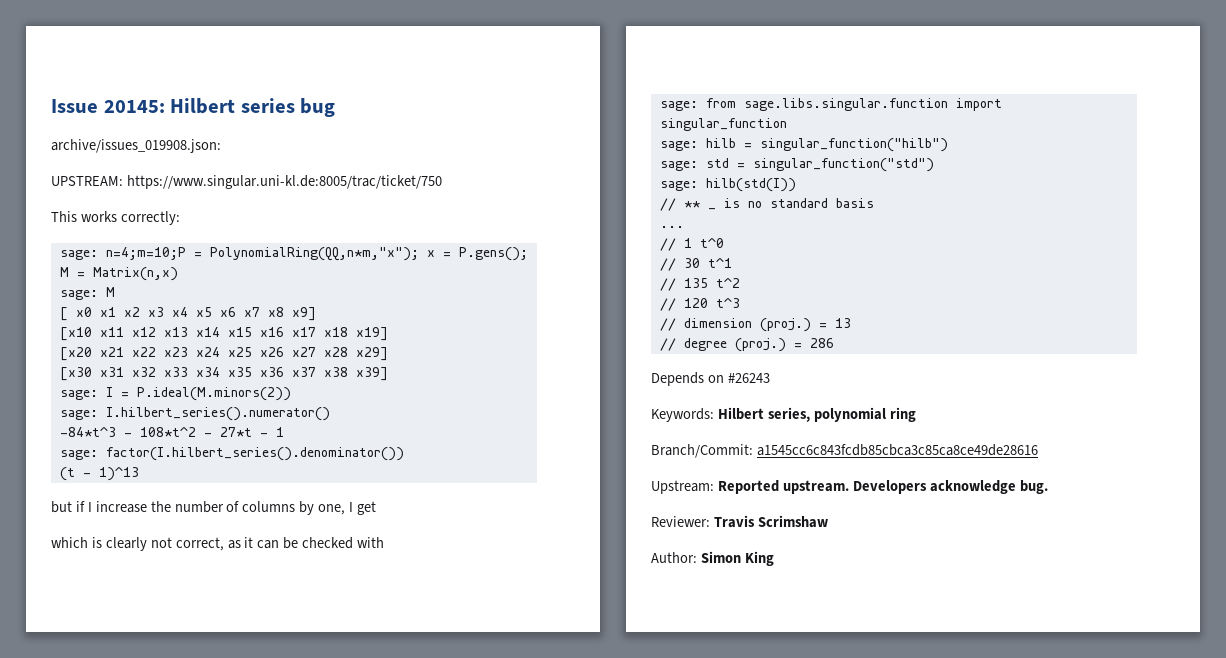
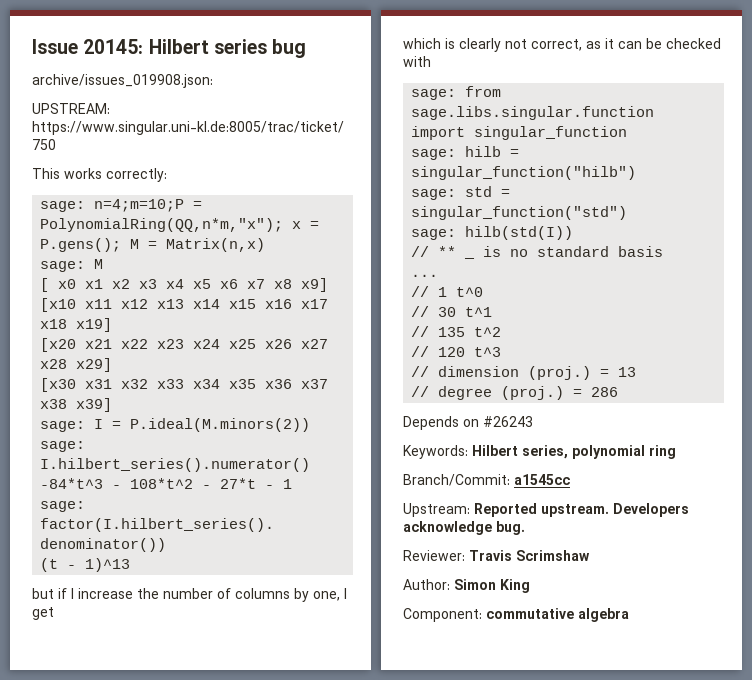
- Branch/Commit: a1545cc6c843fcdb85cbca3c85ca8ce49de28616
+ Branch/Commit: a1545cc
+ Component: commutative algebra

